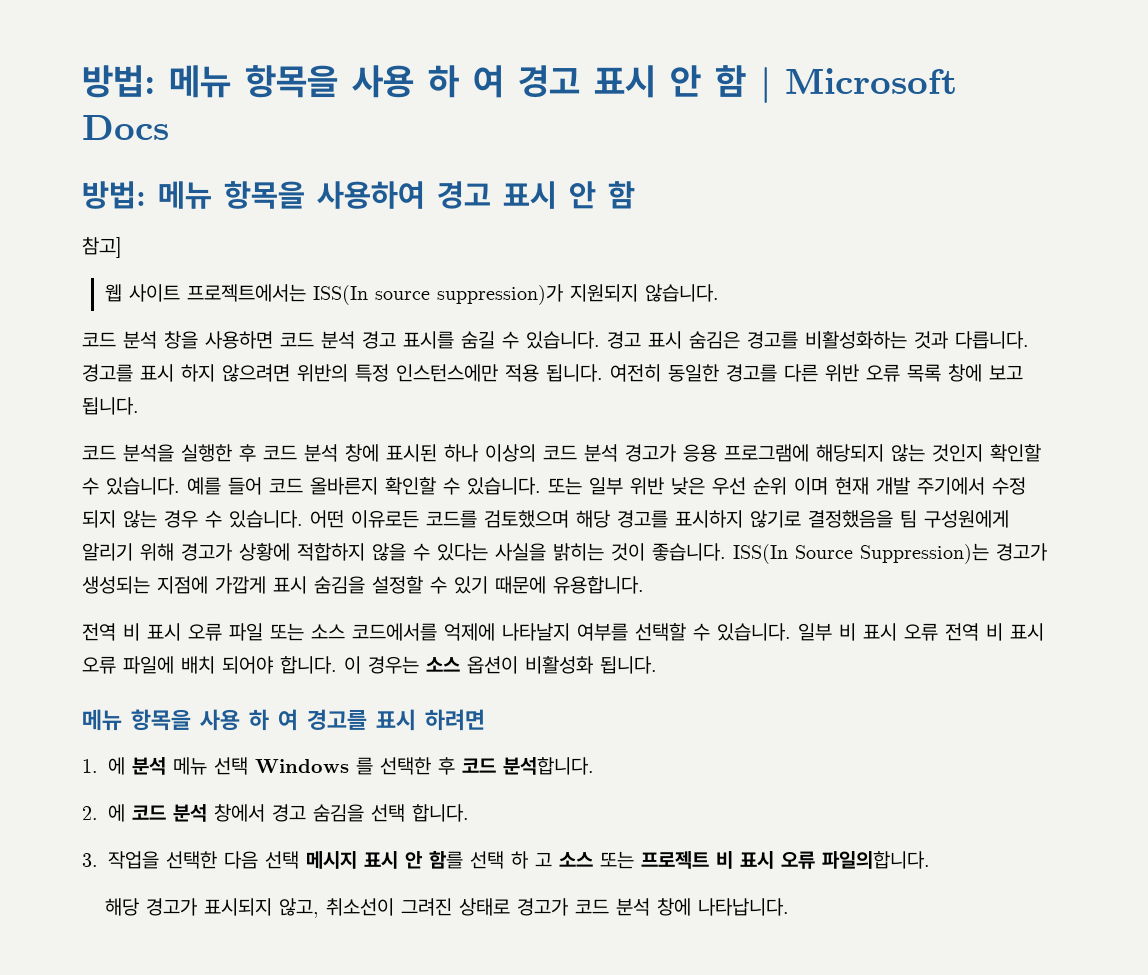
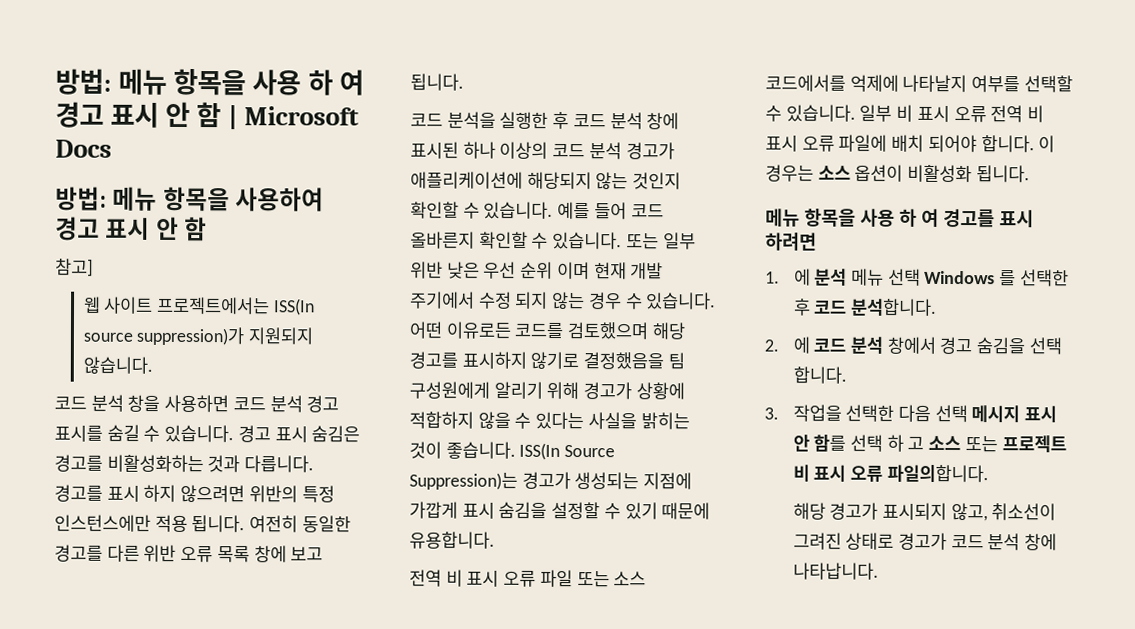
- 코드 분석을 실행한 후 코드 분석 창에 표시된 하나 이상의 코드 분석 경고가 응용 프로그램에 해당되지 않는 것인지 확인할 수 있습니다.
+ 코드 분석을 실행한 후 코드 분석 창에 표시된 하나 이상의 코드 분석 경고가 애플리케이션에 해당되지 않는 것인지 확인할 수 있습니다.

